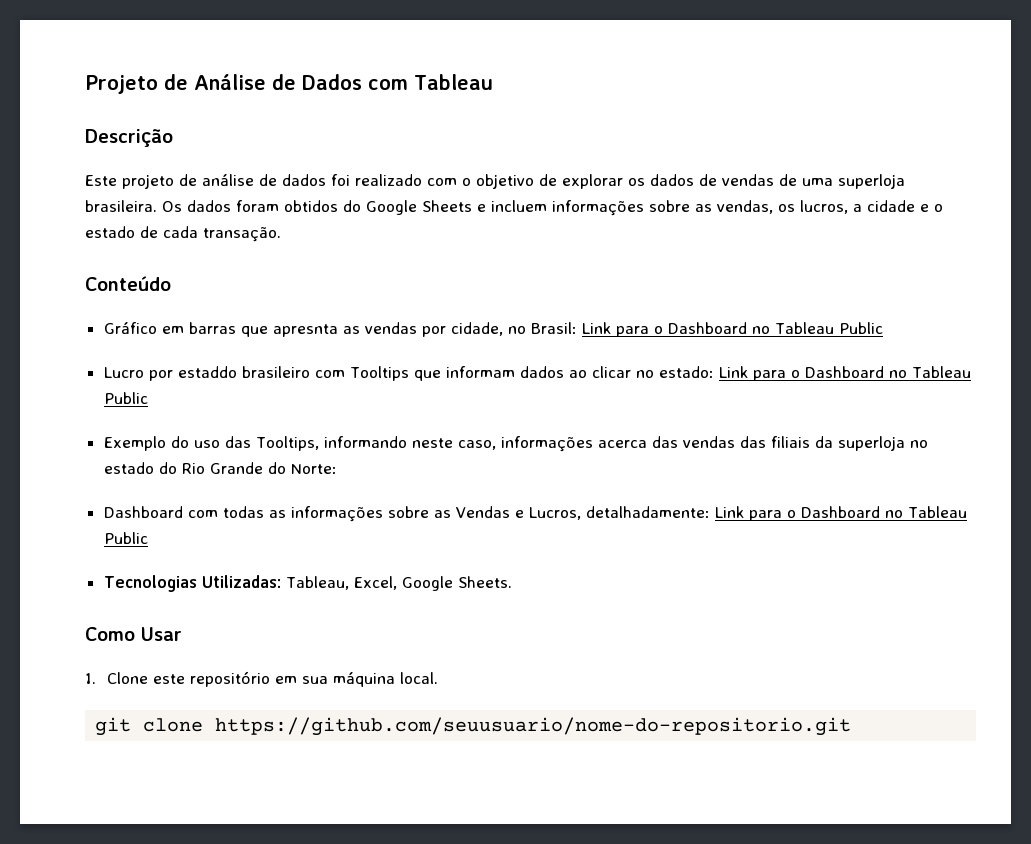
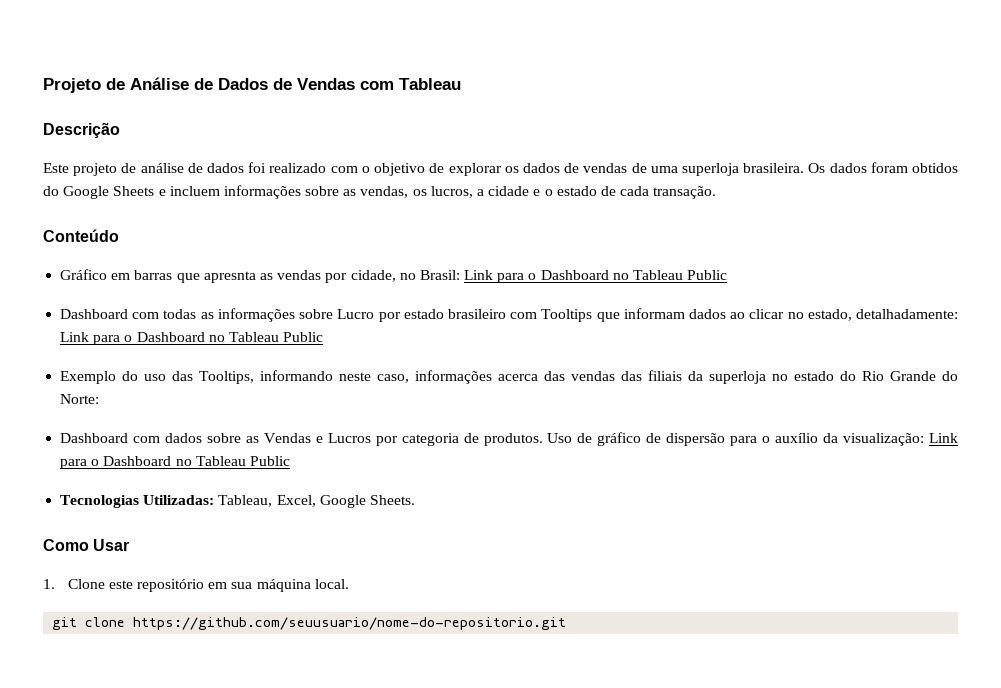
- Projeto de Análise de Dados com Tableau
+ Projeto de Análise de Dados de Vendas com Tableau
- Lucro por estaddo brasileiro com Tooltips que informam dados ao clicar no estado: Link para o Dashboard no Tableau Public
+ Dashboard com todas as informações sobre Lucro por estado brasileiro com Tooltips que informam dados ao clicar no estado, detalhadamente: Link para o Dashboard no Tableau Public
- Dashboard com todas as informações sobre as Vendas e Lucros, detalhadamente: Link para o Dashboard no Tableau Public
+ Dashboard com dados sobre as Vendas e Lucros por categoria de produtos. Uso de gráfico de dispersão para o auxílio da visualização: Link para o Dashboard no Tableau Public

